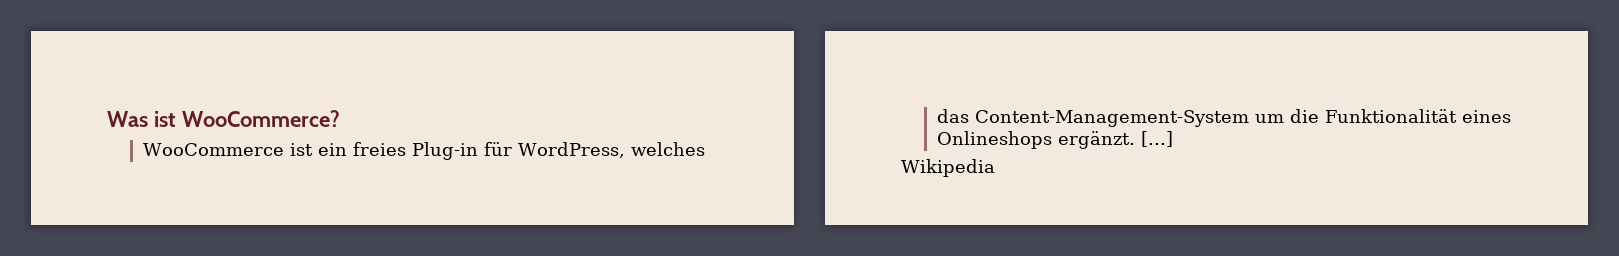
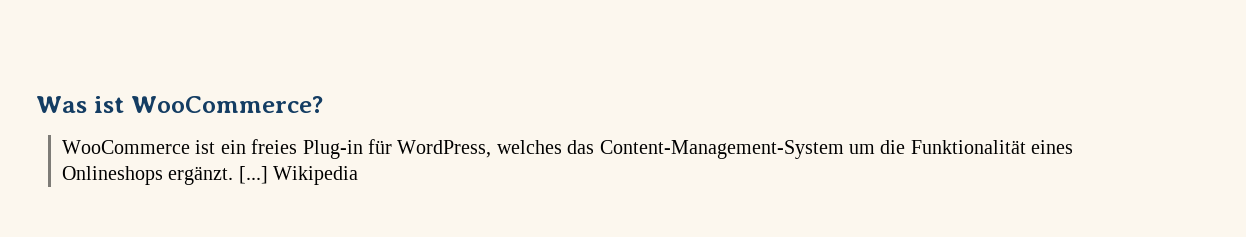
- [...]
- Wikipedia
+ [...] Wikipedia

